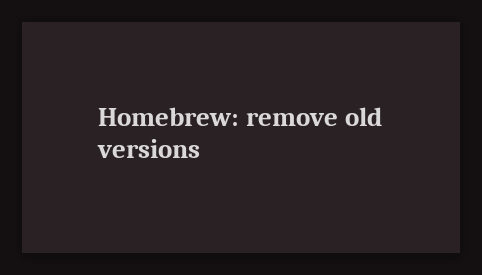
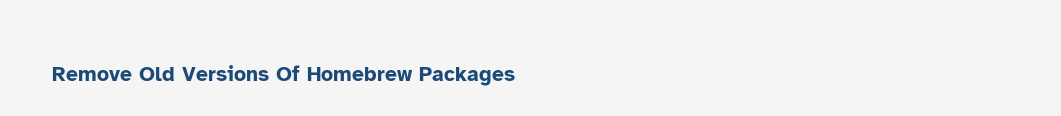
- Homebrew: remove old versions
+ Remove Old Versions Of Homebrew Packages

